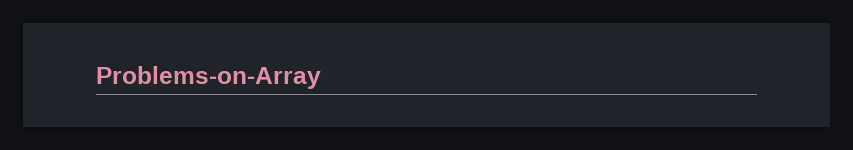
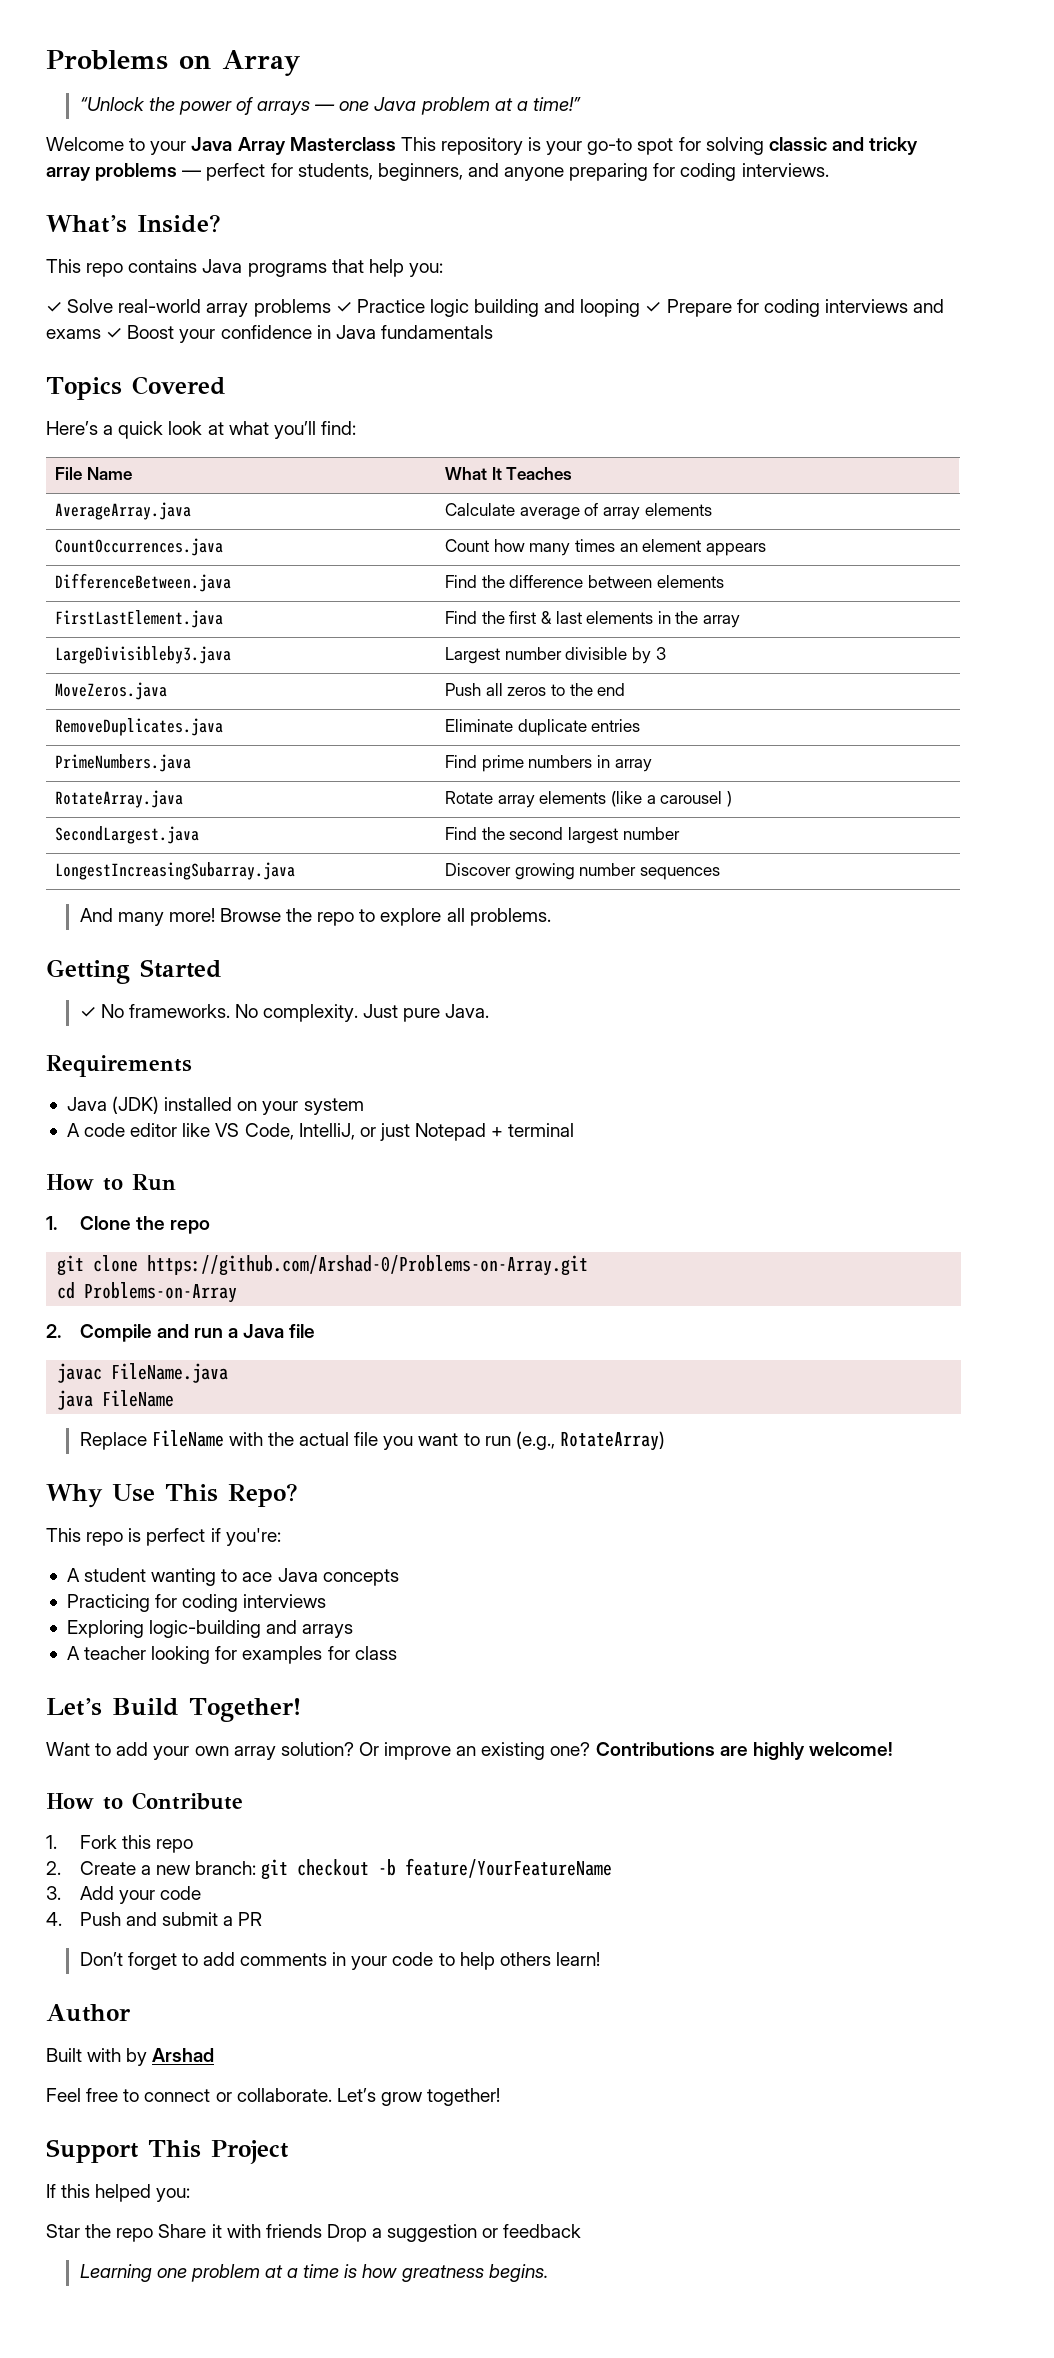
- Problems-on-Array
+ Problems on Array
+ “Unlock the power of arrays — one Java problem at a time!”
+ Welcome to your Java Array Masterclass This repository is your go-to spot for solving classic and tricky array problems — perfect for students, beginners, and anyone preparing for coding interviews.
+ What’s Inside?
+ This repo contains Java programs that help you:
+ ✓ Solve real-world array problems ✓ Practice logic building and looping ✓ Prepare for coding interviews and exams ✓ Boost your confidence in Java fundamentals
+ Topics Covered
+ Here’s a quick look at what you’ll find:
+ File Name | What It Teaches
+ AverageArray.java | Calculate average of array elements
+ CountOccurrences.java | Count how many times an element appears
+ DifferenceBetween.java | Find the difference between elements
+ FirstLastElement.java | Find the first & last elements in the array
+ LargeDivisibleby3.java | Largest number divisible by 3
+ MoveZeros.java | Push all zeros to the end
+ RemoveDuplicates.java | Eliminate duplicate entries
+ PrimeNumbers.java | Find prime numbers in array
+ RotateArray.java | Rotate array elements (like a carousel )
+ SecondLargest.java | Find the second largest number
+ LongestIncreasingSubarray.java | Discover growing number sequences
+ And many more! Browse the repo to explore all problems.
+ Getting Started
+ ✓ No frameworks. No complexity. Just pure Java.
+ Requirements
+ Java (JDK) installed on your system
+ A code editor like VS Code, IntelliJ, or just Notepad + terminal
+ How to Run
+ 1. Clone the repo
+ git clone https://github.com/Arshad-0/Problems-on-Array.git
+ cd Problems-on-Array
+ 2. Compile and run a Java file
+ javac FileName.java
+ java FileName
+ Replace FileName with the actual file you want to run (e.g., RotateArray)
+ Why Use This Repo?
+ This repo is perfect if you're:
+ A student wanting to ace Java concepts
+ Practicing for coding interviews
+ Exploring logic-building and arrays
+ A teacher looking for examples for class
+ Let’s Build Together!
+ Want to add your own array solution? Or improve an existing one? Contributions are highly welcome!
+ How to Contribute
+ 1. Fork this repo
+ 2. Create a new branch: git checkout -b feature/YourFeatureName
+ 3. Add your code
+ 4. Push and submit a PR
+ Don’t forget to add comments in your code to help others learn!
+ Author
+ Built with by Arshad
+ Feel free to connect or collaborate. Let’s grow together!
+ Support This Project
+ If this helped you:
+ Star the repo Share it with friends Drop a suggestion or feedback
+ Learning one problem at a time is how greatness begins.

